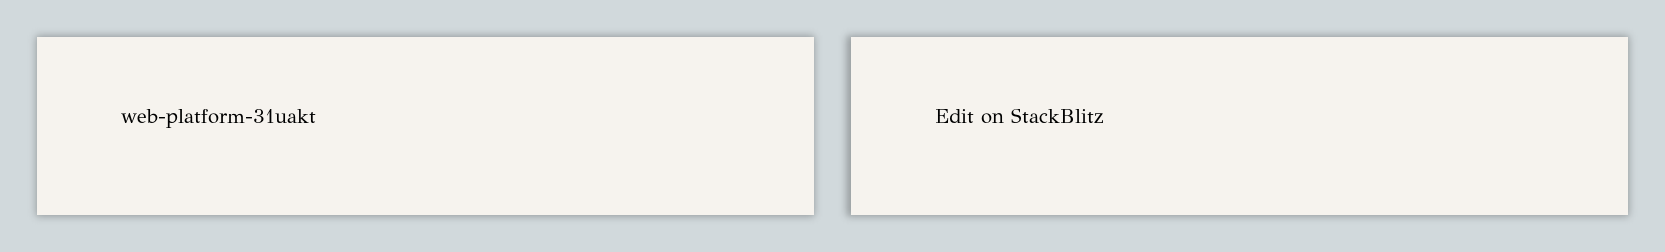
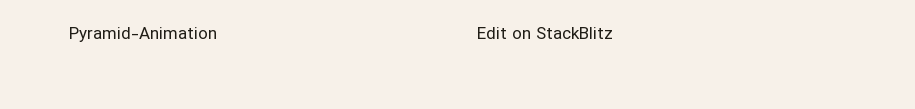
- web-platform-31uakt
+ Pyramid-Animation

